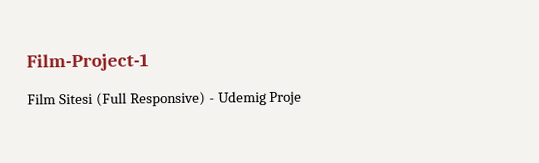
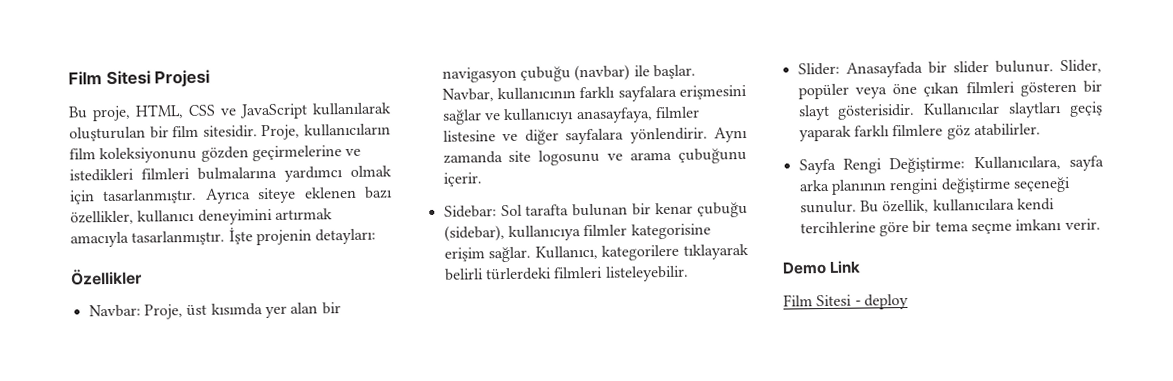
- Film-Project-1
- Film Sitesi (Full Responsive) - Udemig Proje
+ Film Sitesi Projesi
+ Bu proje, HTML, CSS ve JavaScript kullanılarak oluşturulan bir film sitesidir. Proje, kullanıcıların film koleksiyonunu gözden geçirmelerine ve istedikleri filmleri bulmalarına yardımcı olmak için tasarlanmıştır. Ayrıca siteye eklenen bazı özellikler, kullanıcı deneyimini artırmak amacıyla tasarlanmıştır. İşte projenin detayları:
+ Özellikler
+ Navbar: Proje, üst kısımda yer alan bir navigasyon çubuğu (navbar) ile başlar. Navbar, kullanıcının farklı sayfalara erişmesini sağlar ve kullanıcıyı anasayfaya, filmler listesine ve diğer sayfalara yönlendirir. Aynı zamanda site logosunu ve arama çubuğunu içerir.
+ Sidebar: Sol tarafta bulunan bir kenar çubuğu (sidebar), kullanıcıya filmler kategorisine erişim sağlar. Kullanıcı, kategorilere tıklayarak belirli türlerdeki filmleri listeleyebilir.
+ Slider: Anasayfada bir slider bulunur. Slider, popüler veya öne çıkan filmleri gösteren bir slayt gösterisidir. Kullanıcılar slaytları geçiş yaparak farklı filmlere göz atabilirler.
+ Sayfa Rengi Değiştirme: Kullanıcılara, sayfa arka planının rengini değiştirme seçeneği sunulur. Bu özellik, kullanıcılara kendi tercihlerine göre bir tema seçme imkanı verir.
+ Demo Link
+ Film Sitesi - deploy

